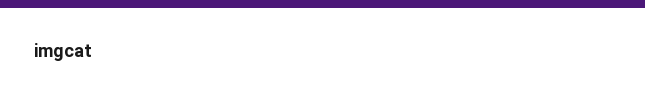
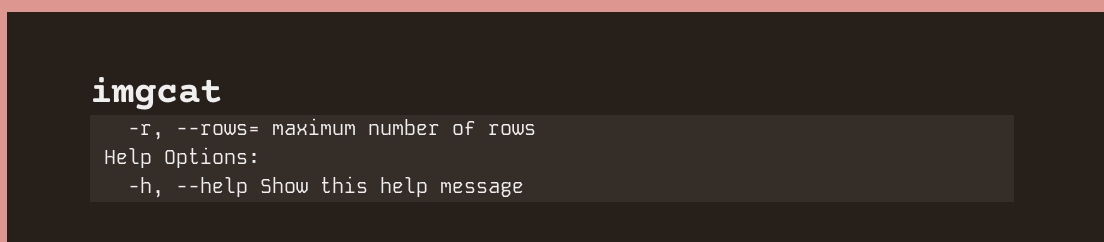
+ -r, --rows= maximum number of rows
+ Help Options:
+ -h, --help Show this help message

